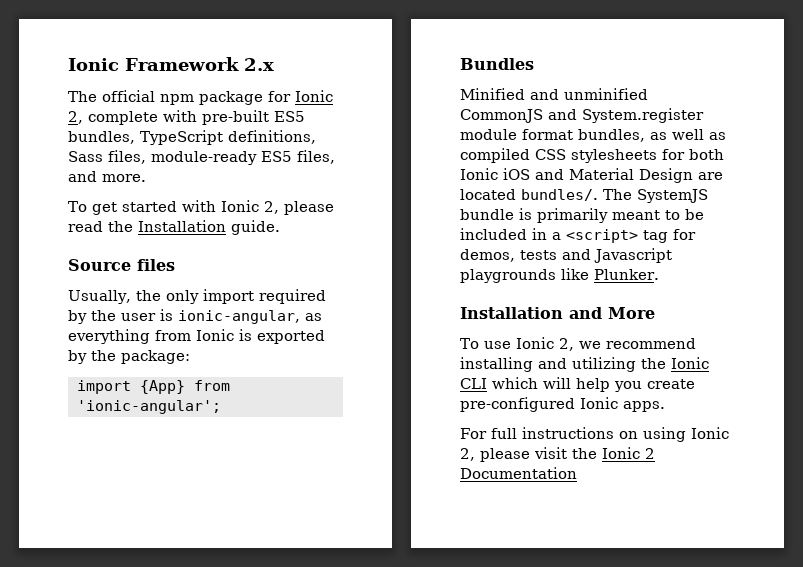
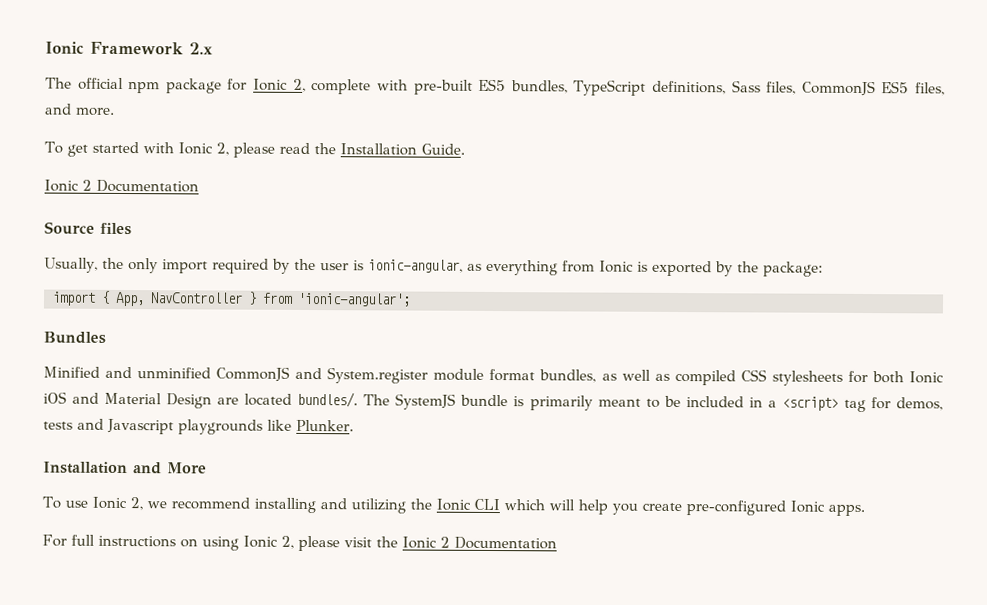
- The official npm package for Ionic 2, complete with pre-built ES5 bundles, TypeScript definitions, Sass files, module-ready ES5 files, and more.
+ The official npm package for Ionic 2, complete with pre-built ES5 bundles, TypeScript definitions, Sass files, CommonJS ES5 files, and more.
- To get started with Ionic 2, please read the Installation guide.
+ To get started with Ionic 2, please read the Installation Guide.
+ Ionic 2 Documentation
- import {App} from 'ionic-angular';
+ import { App, NavController } from 'ionic-angular';

